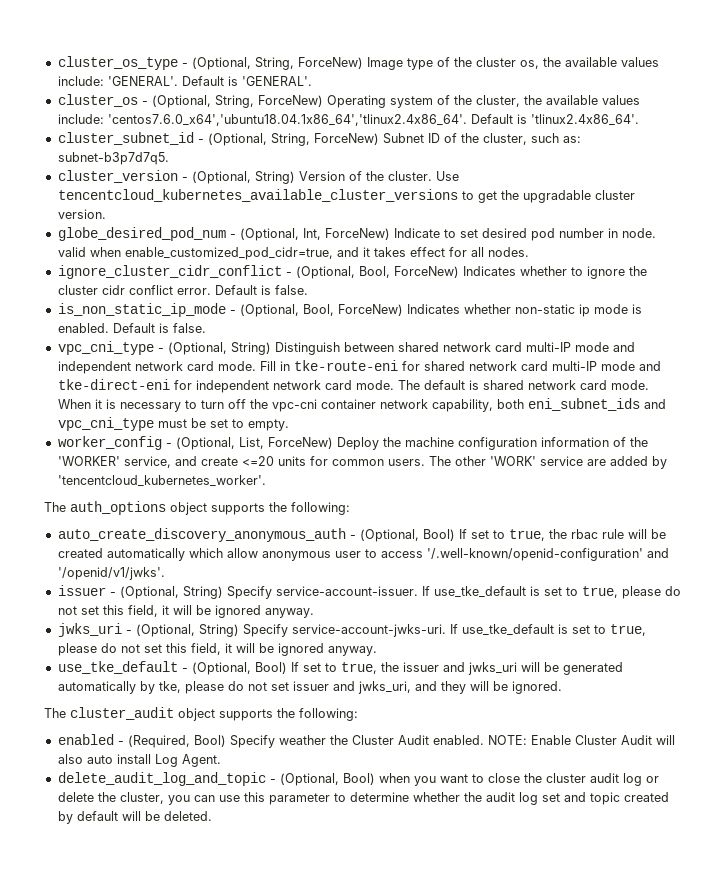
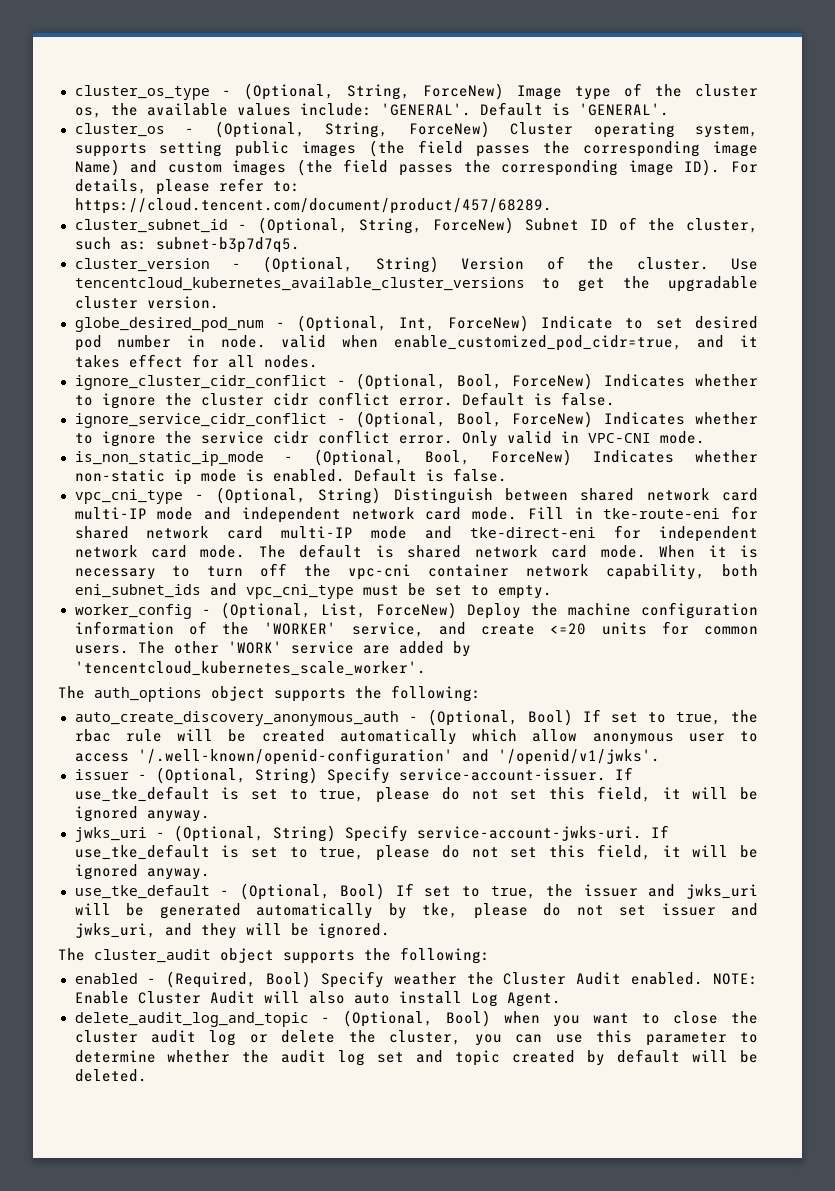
- cluster_os - (Optional, String, ForceNew) Operating system of the cluster, the available values include: 'centos7.6.0_x64','ubuntu18.04.1x86_64','tlinux2.4x86_64'. Default is 'tlinux2.4x86_64'.
+ cluster_os - (Optional, String, ForceNew) Cluster operating system, supports setting public images (the field passes the corresponding image Name) and custom images (the field passes the corresponding image ID). For details, please refer to: https://cloud.tencent.com/document/product/457/68289.
+ ignore_service_cidr_conflict - (Optional, Bool, ForceNew) Indicates whether to ignore the service cidr conflict error. Only valid in VPC-CNI mode.
- The other 'WORK' service are added by 'tencentcloud_kubernetes_worker'.
+ The other 'WORK' service are added by 'tencentcloud_kubernetes_scale_worker'.

